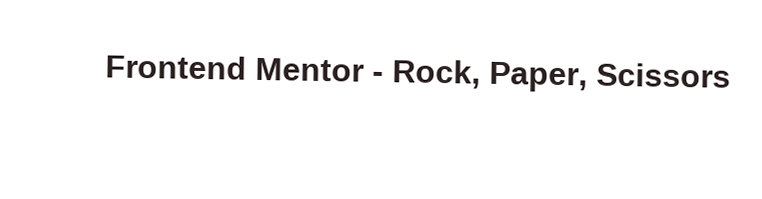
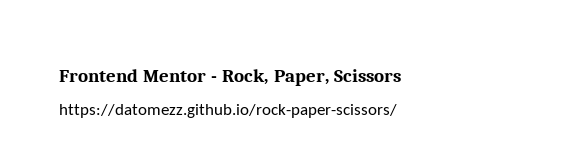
+ https://datomezz.github.io/rock-paper-scissors/

